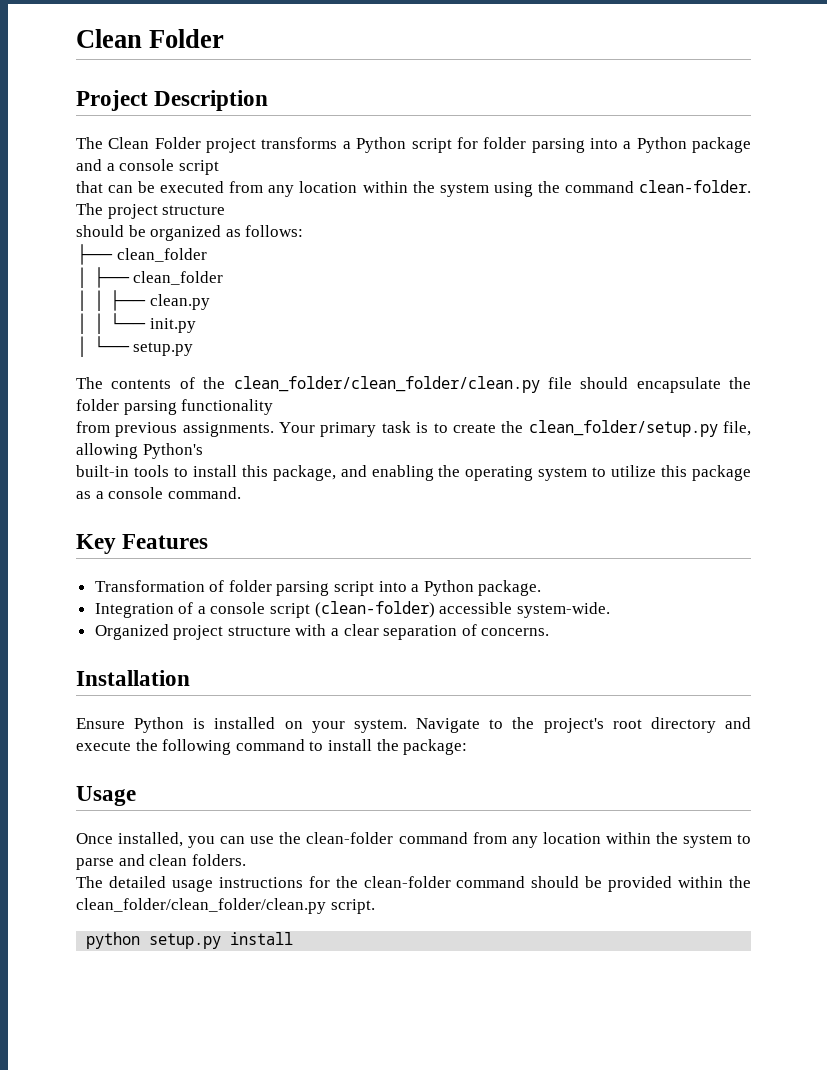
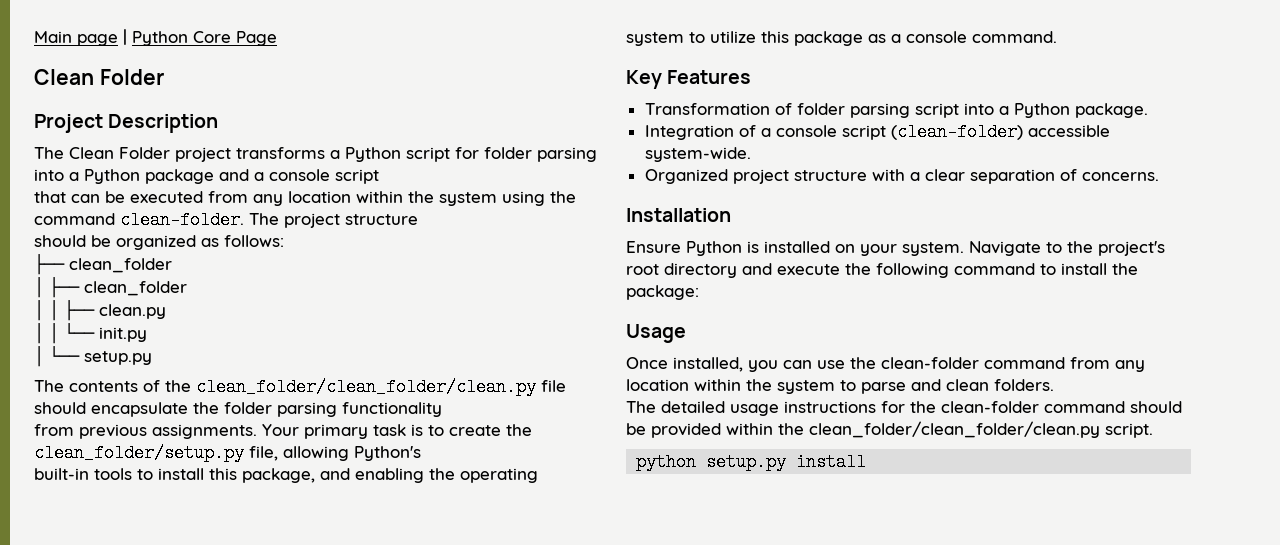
+ Main page | Python Core Page

